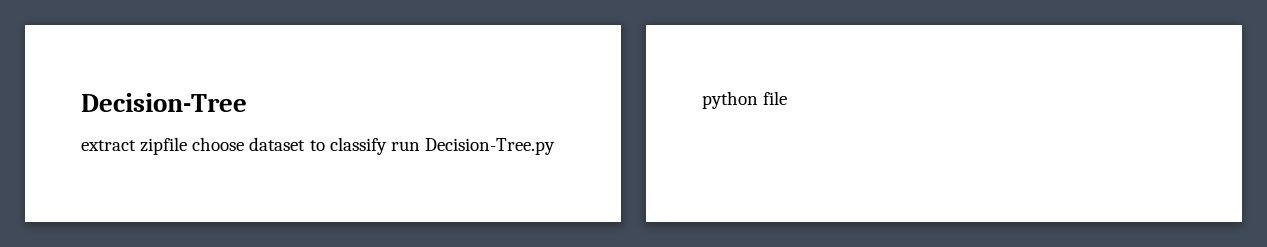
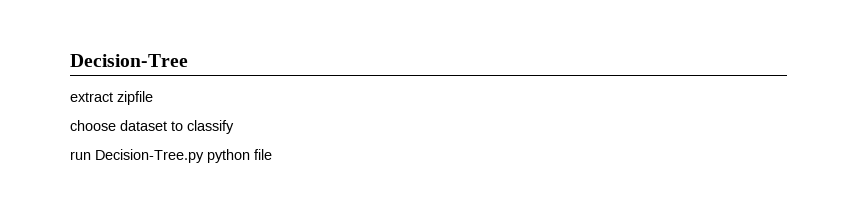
- extract zipfile choose dataset to classify run Decision-Tree.py python file
+ extract zipfile
+ choose dataset to classify
+ run Decision-Tree.py python file

